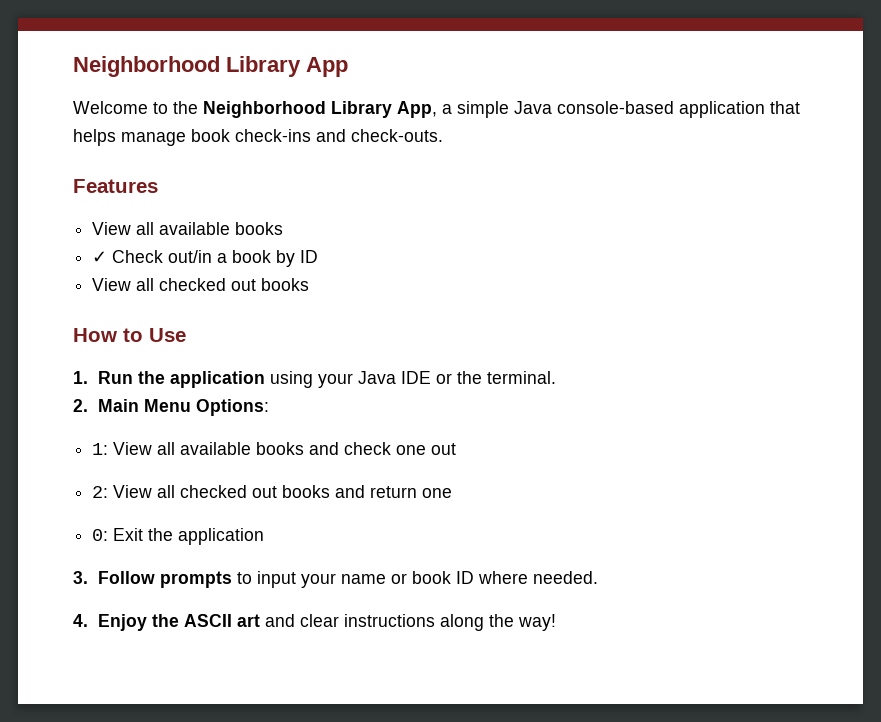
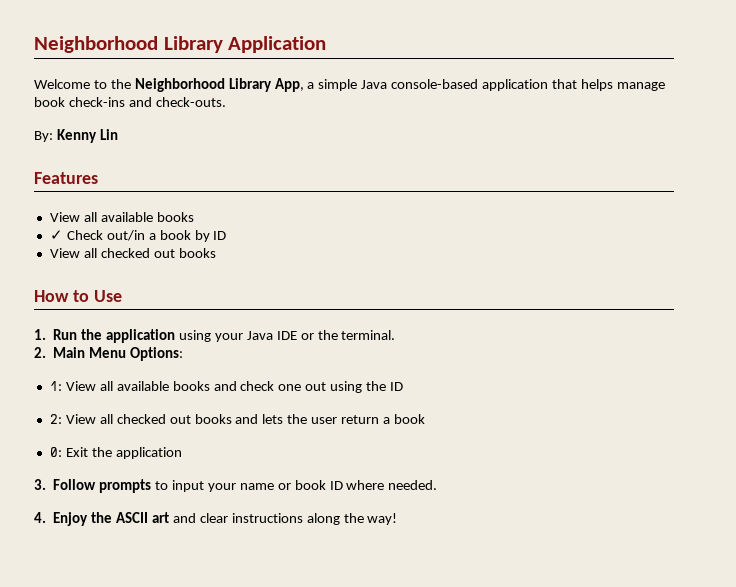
- Neighborhood Library App
+ Neighborhood Library Application
+ By: Kenny Lin
- 1: View all available books and check one out
+ 1: View all available books and check one out using the ID
- 2: View all checked out books and return one
+ 2: View all checked out books and lets the user return a book

